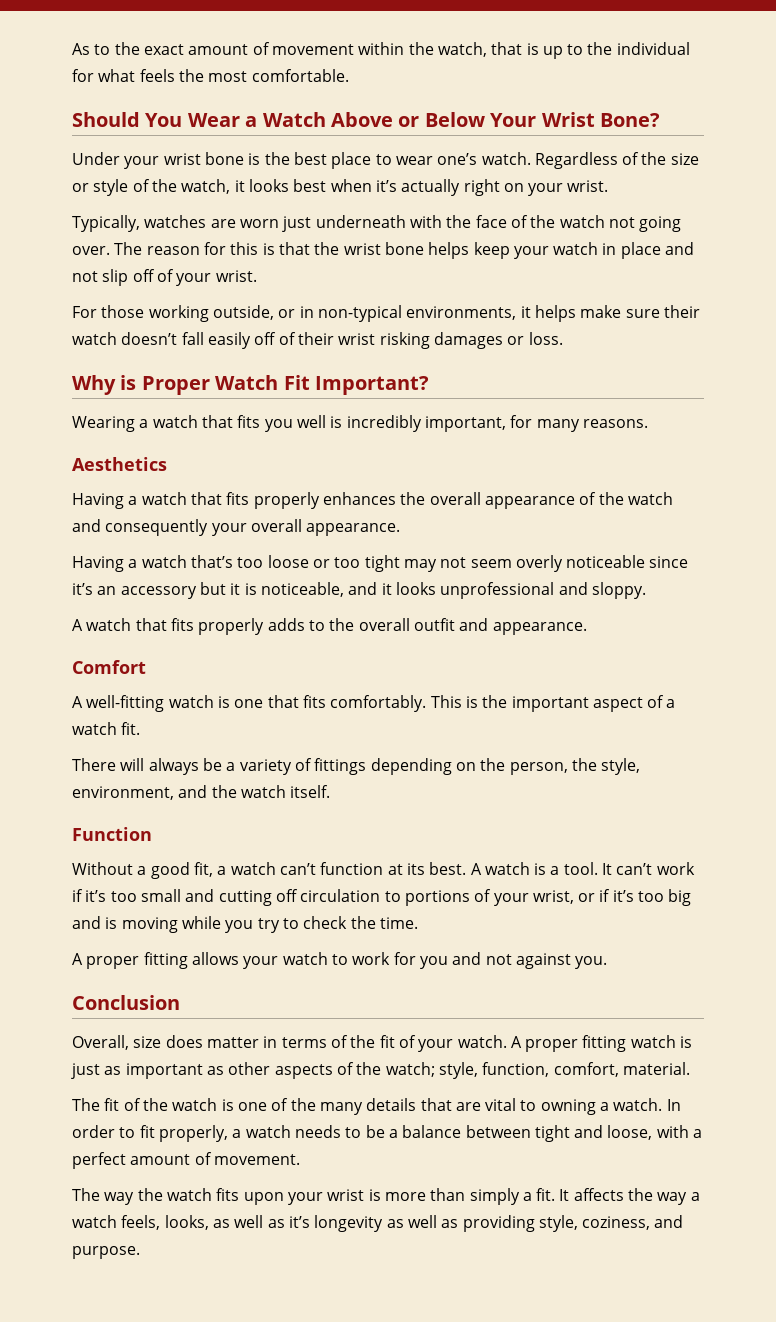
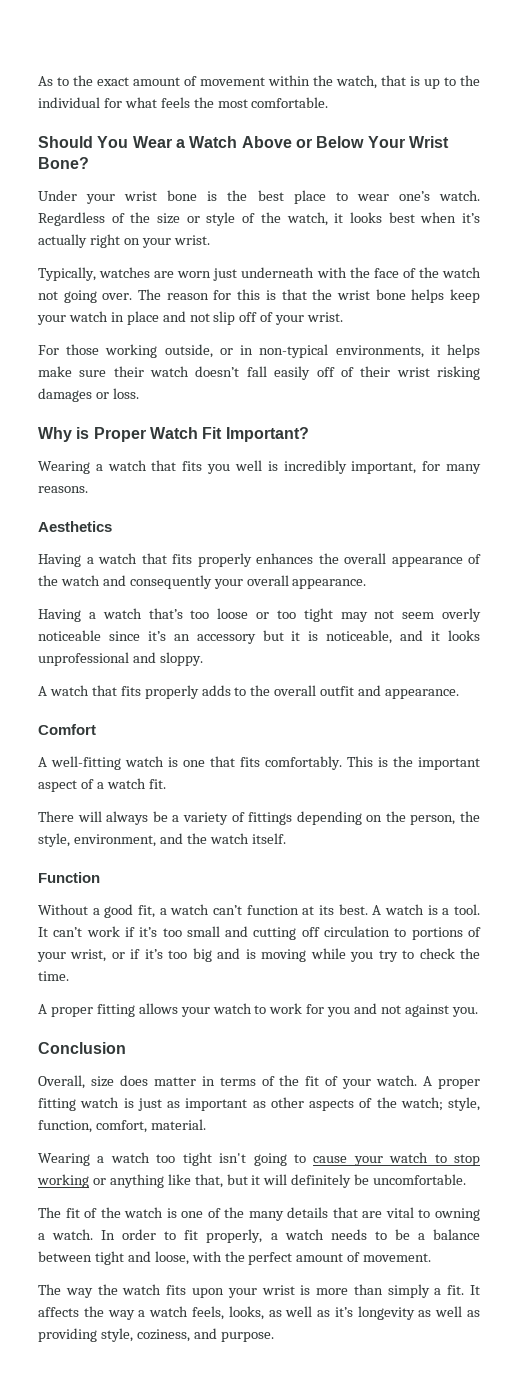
+ Wearing a watch too tight isn't going to cause your watch to stop working or anything like that, but it will definitely be uncomfortable.
- In order to fit properly, a watch needs to be a balance between tight and loose, with a perfect amount of movement.
+ In order to fit properly, a watch needs to be a balance between tight and loose, with the perfect amount of movement.

